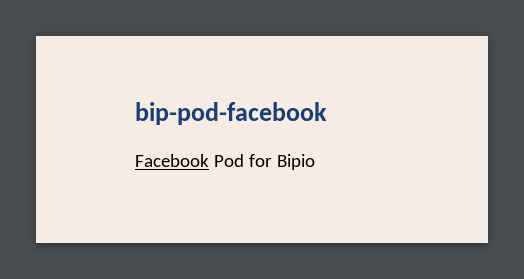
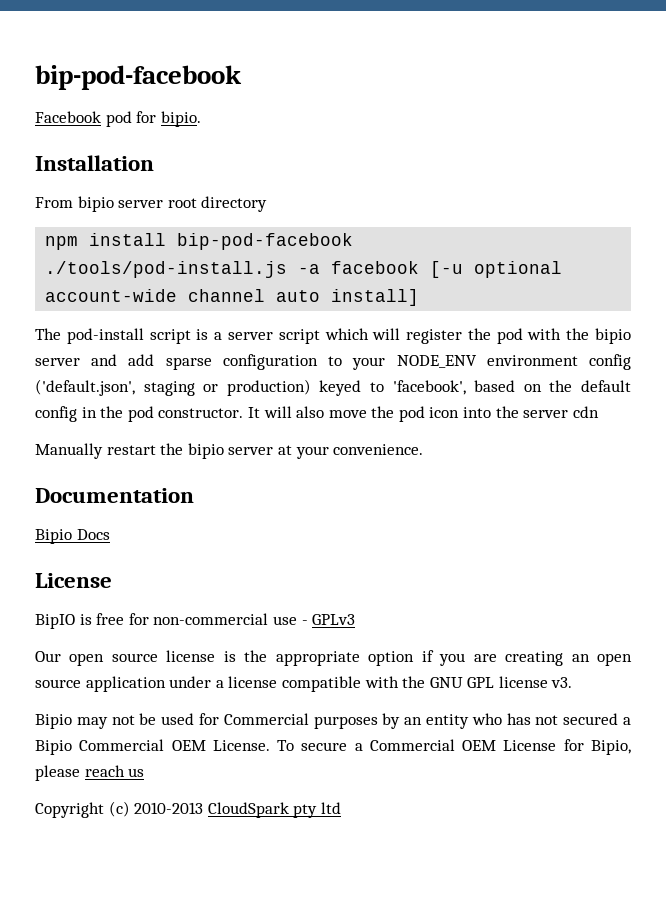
- Facebook Pod for Bipio
+ Facebook pod for bipio.
+ Installation
+ From bipio server root directory
+ npm install bip-pod-facebook
+ ./tools/pod-install.js -a facebook [-u optional account-wide channel auto install]
+ The pod-install script is a server script which will register the pod with the bipio server and add sparse configuration to your NODE_ENV environment config ('default.json', staging or production) keyed to 'facebook', based on the default config in the pod constructor. It will also move the pod icon into the server cdn
+ Manually restart the bipio server at your convenience.
+ Documentation
+ Bipio Docs
+ License
+ BipIO is free for non-commercial use - GPLv3
+ Our open source license is the appropriate option if you are creating an open source application under a license compatible with the GNU GPL license v3.
+ Bipio may not be used for Commercial purposes by an entity who has not secured a Bipio Commercial OEM License. To secure a Commercial OEM License for Bipio, please reach us
+ Copyright (c) 2010-2013 CloudSpark pty ltd

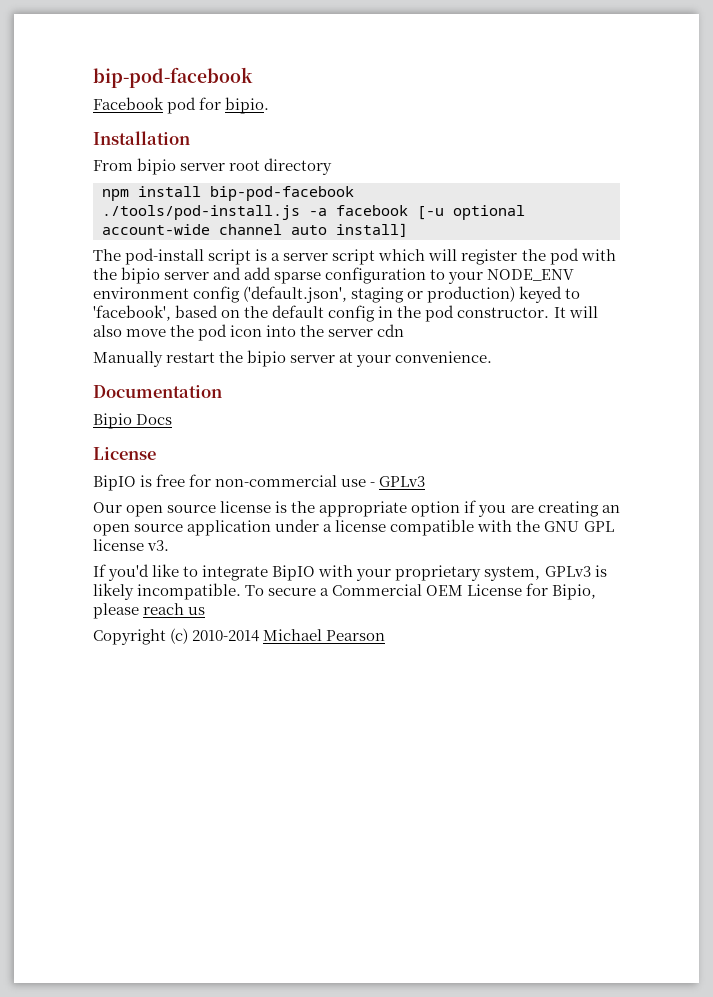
- Bipio may not be used for Commercial purposes by an entity who has not secured a Bipio Commercial OEM License.
+ If you'd like to integrate BipIO with your proprietary system, GPLv3 is likely incompatible.
- Copyright (c) 2010-2013 CloudSpark pty ltd
+ Copyright (c) 2010-2014 Michael Pearson

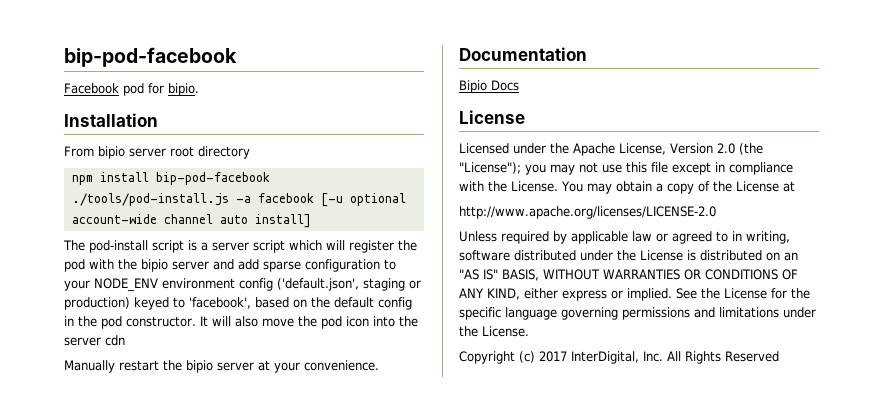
- BipIO is free for non-commercial use - GPLv3
- Our open source license is the appropriate option if you are creating an open source application under a license compatible with the GNU GPL license v3.
- If you'd like to integrate BipIO with your proprietary system, GPLv3 is likely incompatible. To secure a Commercial OEM License for Bipio, please reach us
- Copyright (c) 2010-2014 Michael Pearson
+ Licensed under the Apache License, Version 2.0 (the "License"); you may not use this file except in compliance with the License. You may obtain a copy of the License at
+ http://www.apache.org/licenses/LICENSE-2.0
+ Unless required by applicable law or agreed to in writing, software distributed under the License is distributed on an "AS IS" BASIS, WITHOUT WARRANTIES OR CONDITIONS OF ANY KIND, either express or implied. See the License for the specific language governing permissions and limitations under the License.
+ Copyright (c) 2017 InterDigital, Inc. All Rights Reserved

